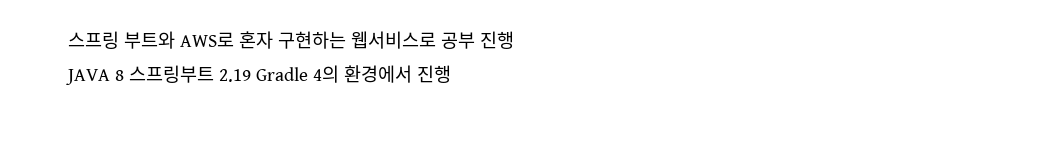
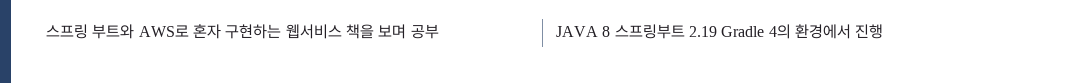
- 스프링 부트와 AWS로 혼자 구현하는 웹서비스로 공부 진행
+ 스프링 부트와 AWS로 혼자 구현하는 웹서비스 책을 보며 공부

